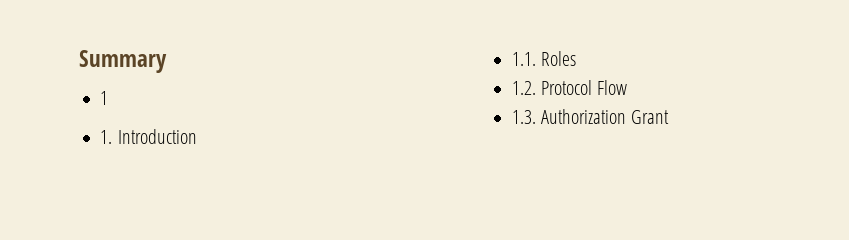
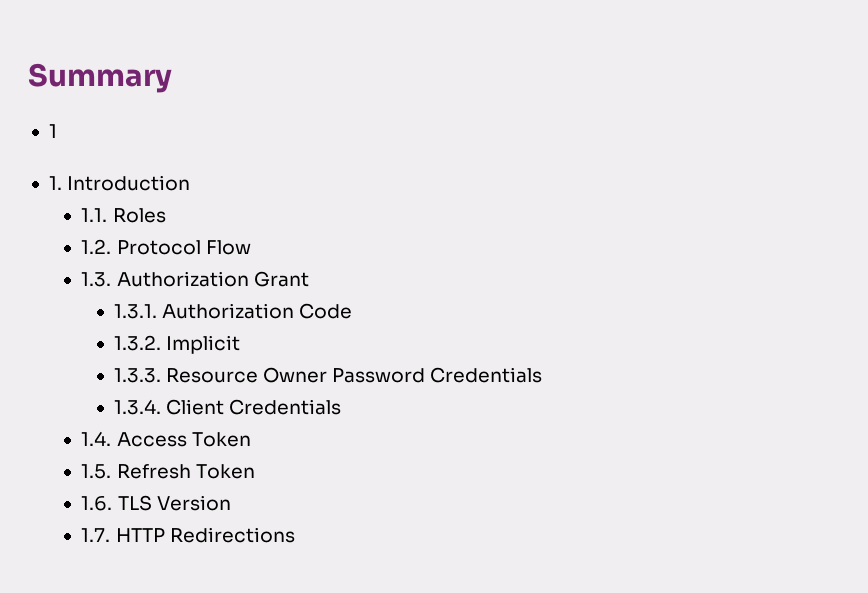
+ 1.3.1. Authorization Code
+ 1.3.2. Implicit
+ 1.3.3. Resource Owner Password Credentials
+ 1.3.4. Client Credentials
+ 1.4. Access Token
+ 1.5. Refresh Token
+ 1.6. TLS Version
+ 1.7. HTTP Redirections

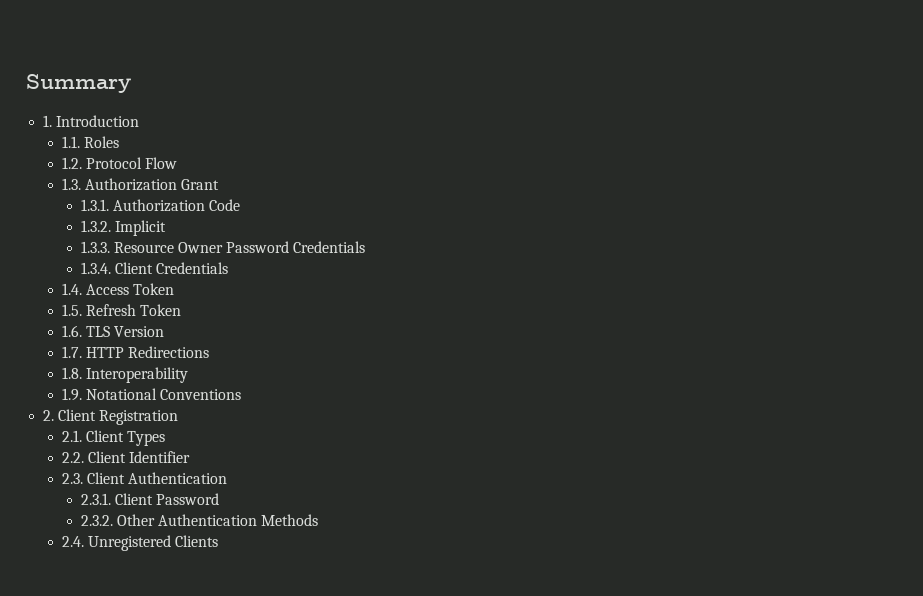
- 1
+ 1.8. Interoperability
+ 1.9. Notational Conventions
+ 2. Client Registration
+ 2.1. Client Types
+ 2.2. Client Identifier
+ 2.3. Client Authentication
+ 2.3.1. Client Password
+ 2.3.2. Other Authentication Methods
+ 2.4. Unregistered Clients

